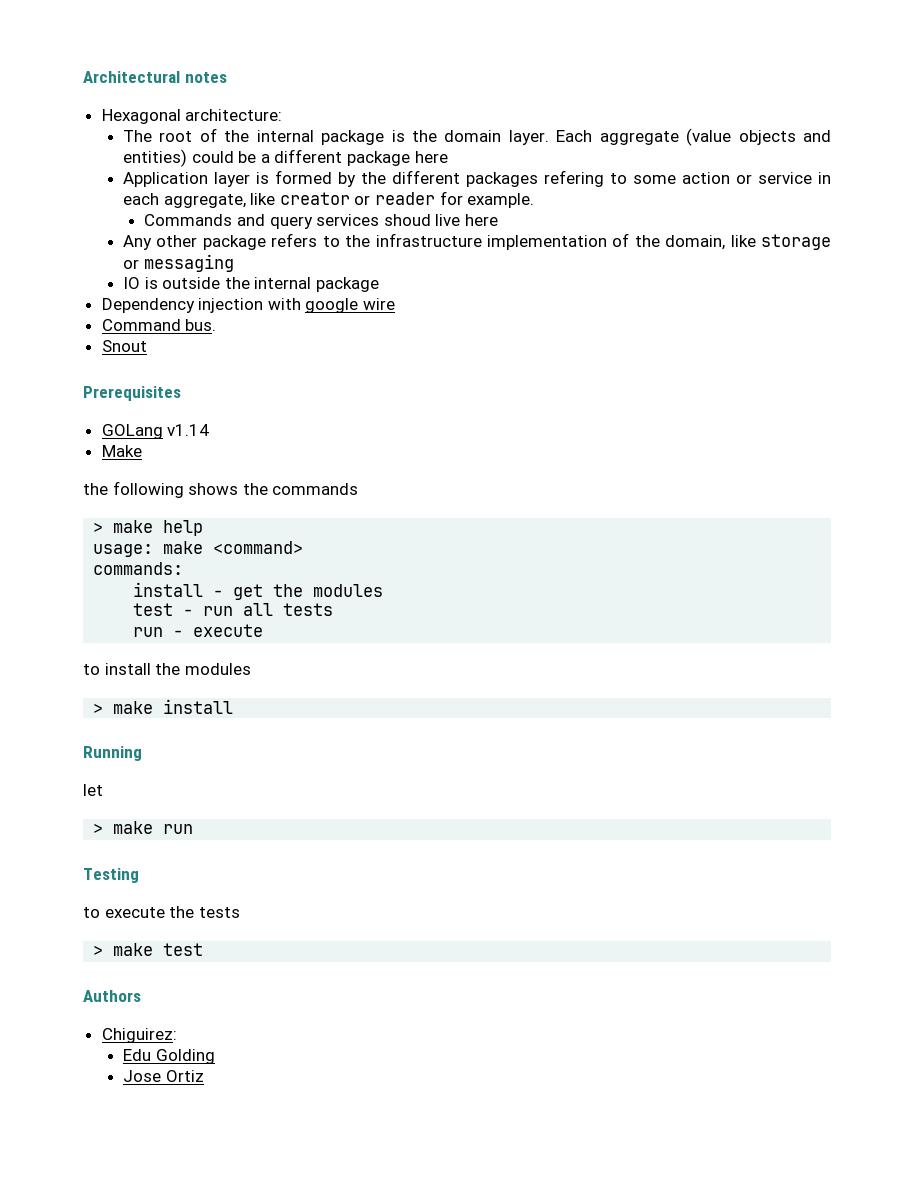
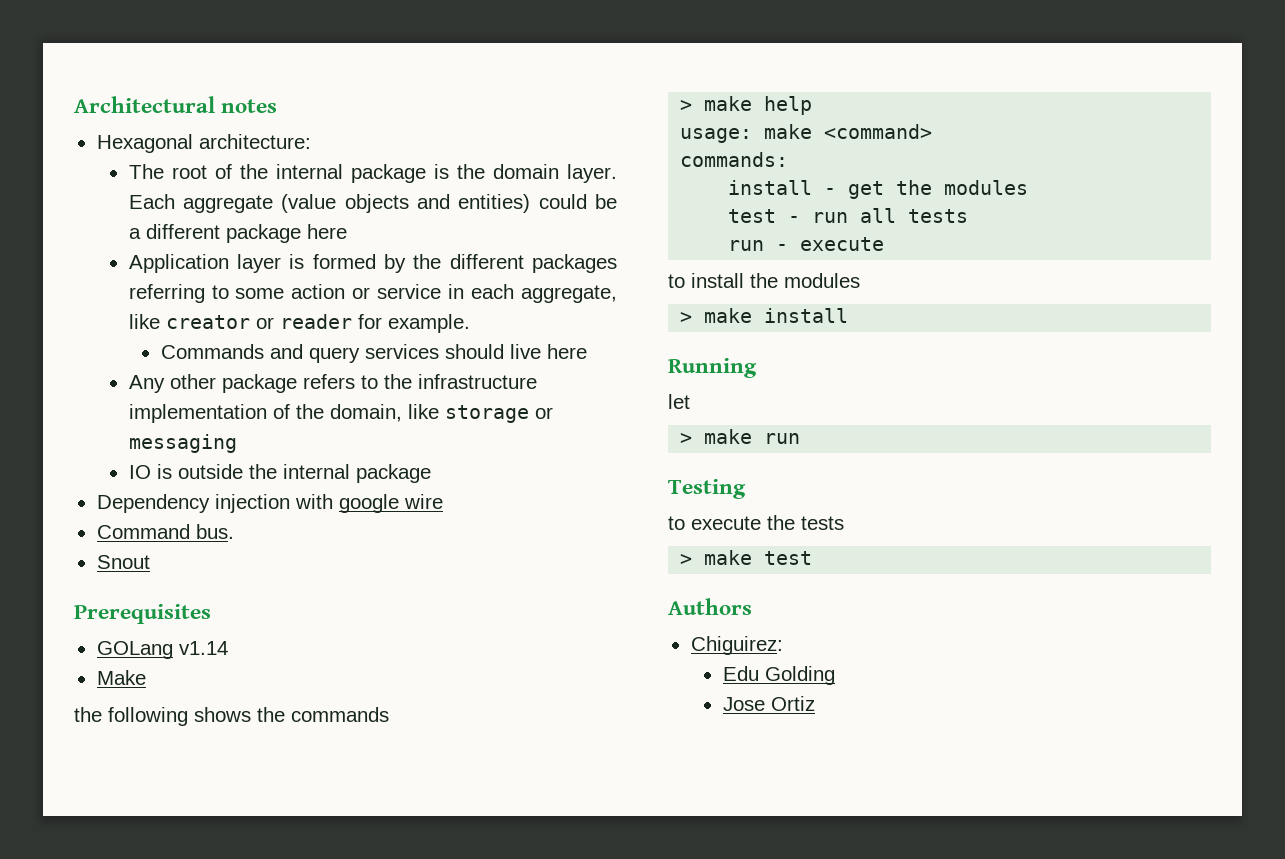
- Application layer is formed by the different packages refering to some action or service in each aggregate, like creator or reader for example.
+ Application layer is formed by the different packages referring to some action or service in each aggregate, like creator or reader for example.
- Commands and query services shoud live here
+ Commands and query services should live here

